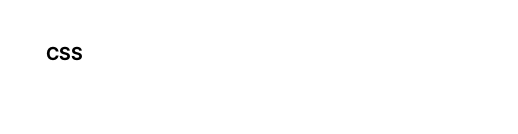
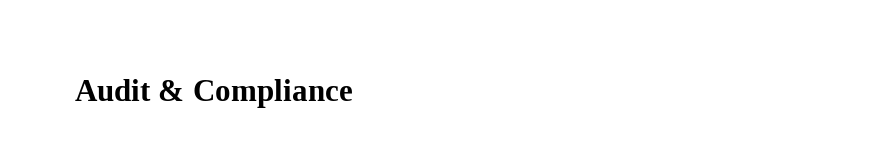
- CSS
+ Audit & Compliance

